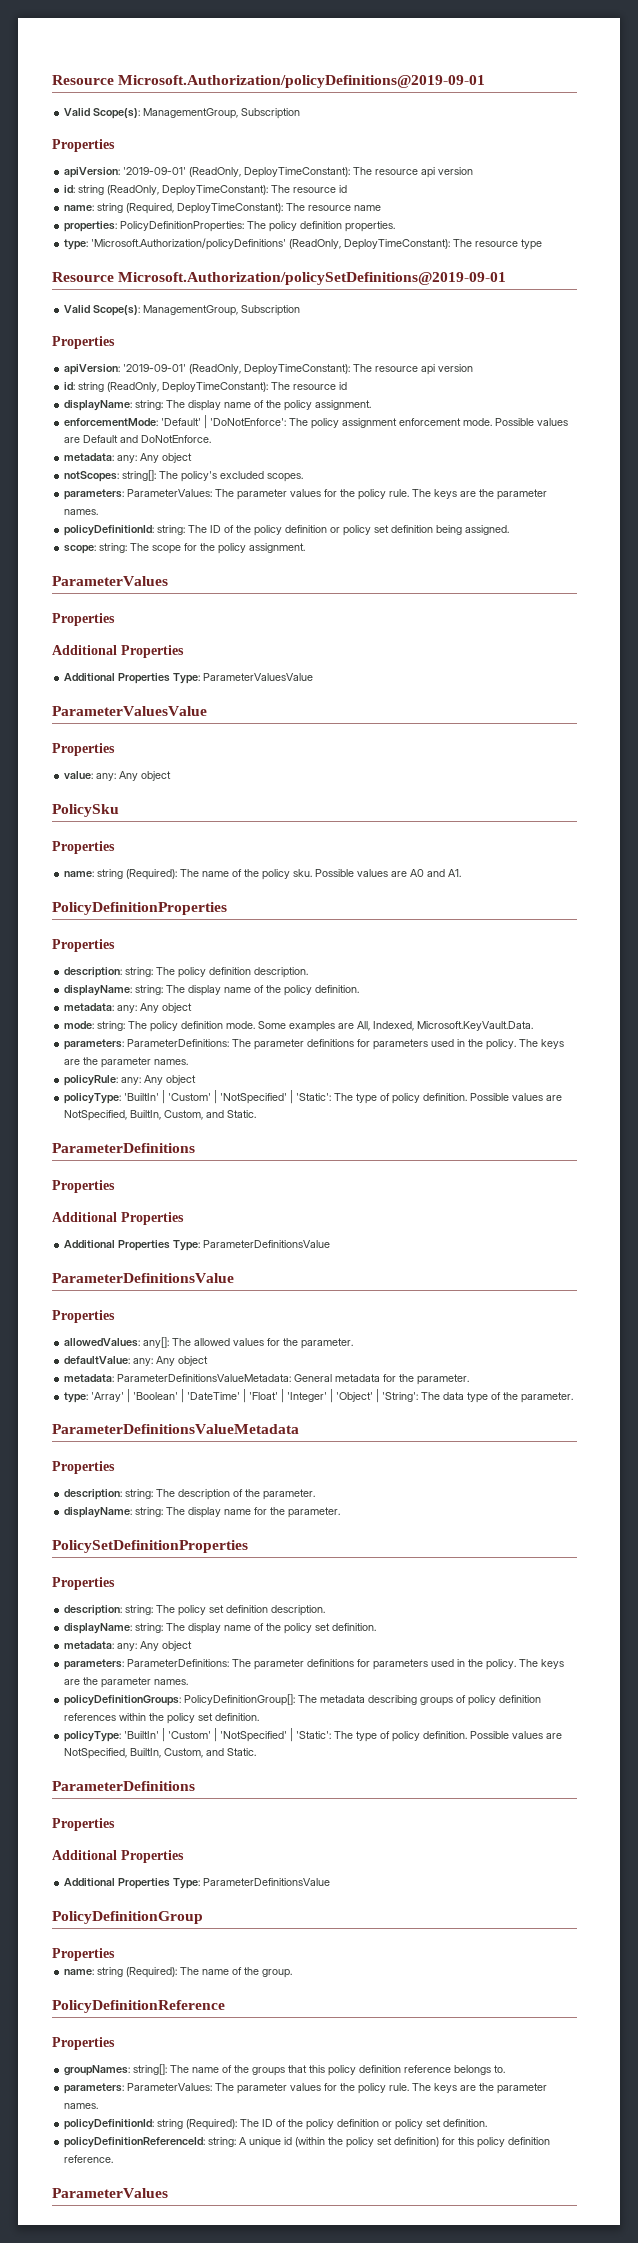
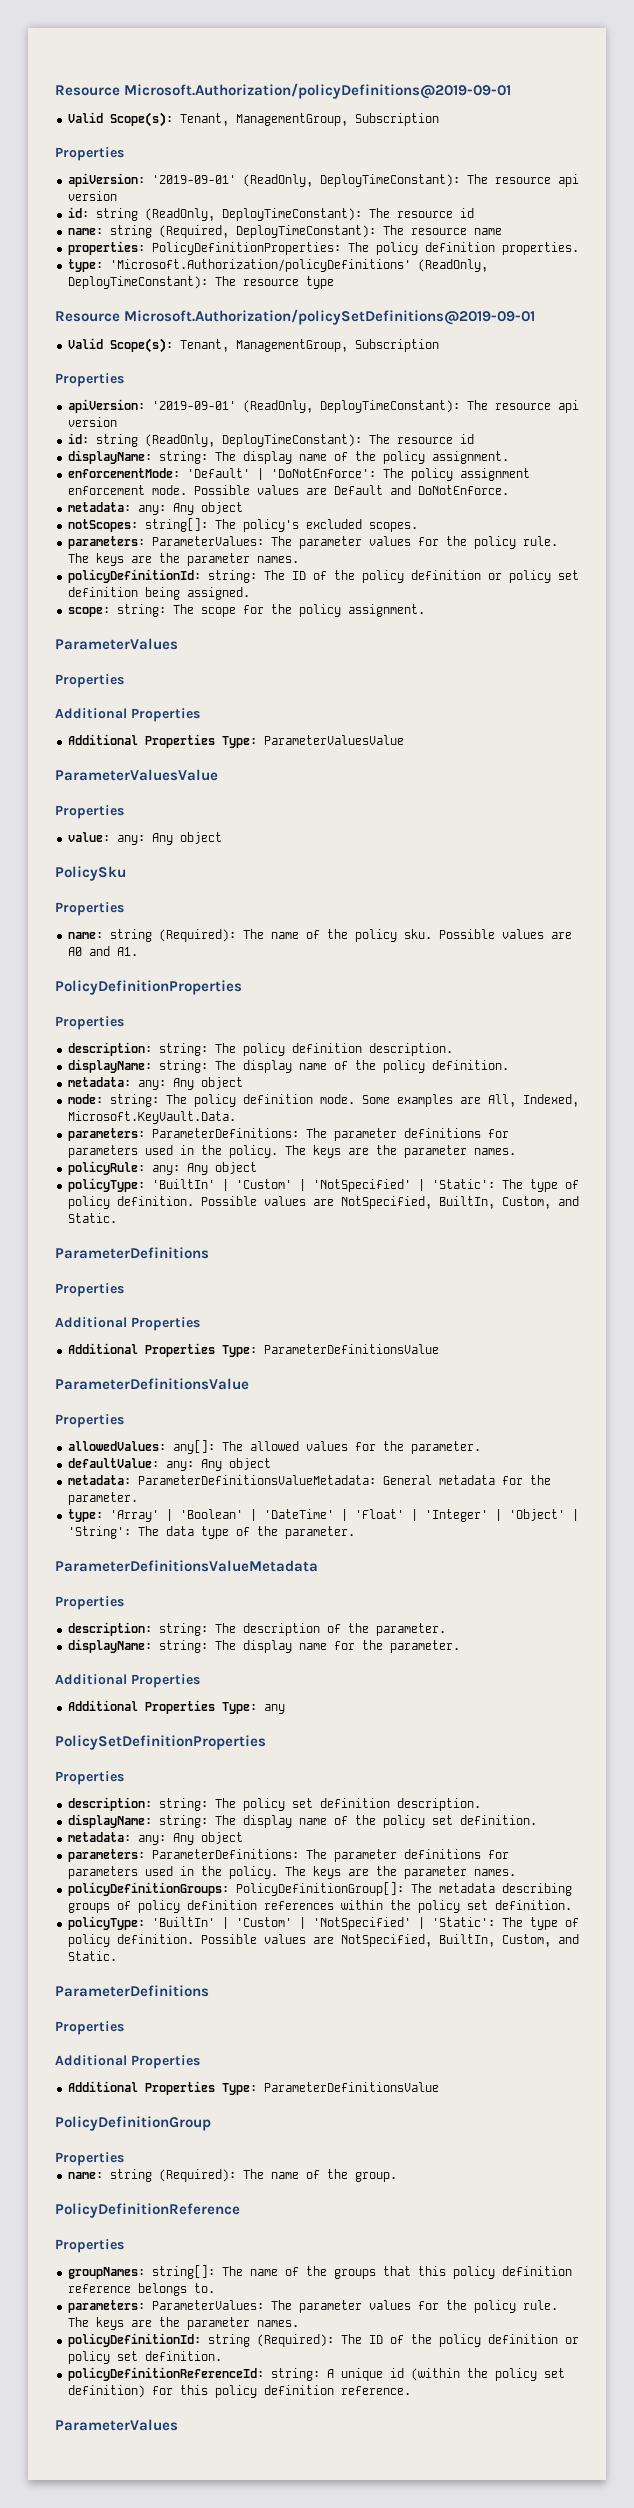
  Resource Microsoft.Authorization/policyDefinitions@2019-09-01
- Valid Scope(s): ManagementGroup, Subscription
+ Valid Scope(s): Tenant, ManagementGroup, Subscription
  Resource Microsoft.Authorization/policySetDefinitions@2019-09-01
- Valid Scope(s): ManagementGroup, Subscription
+ Valid Scope(s): Tenant, ManagementGroup, Subscription
  displayName: string: The display name for the parameter.
+ Additional Properties
+ Additional Properties Type: any

